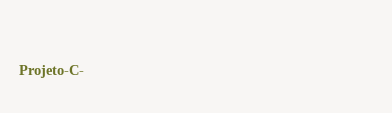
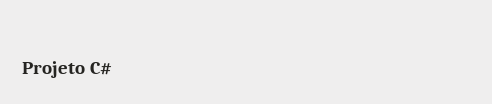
- Projeto-C-
+ Projeto C#

